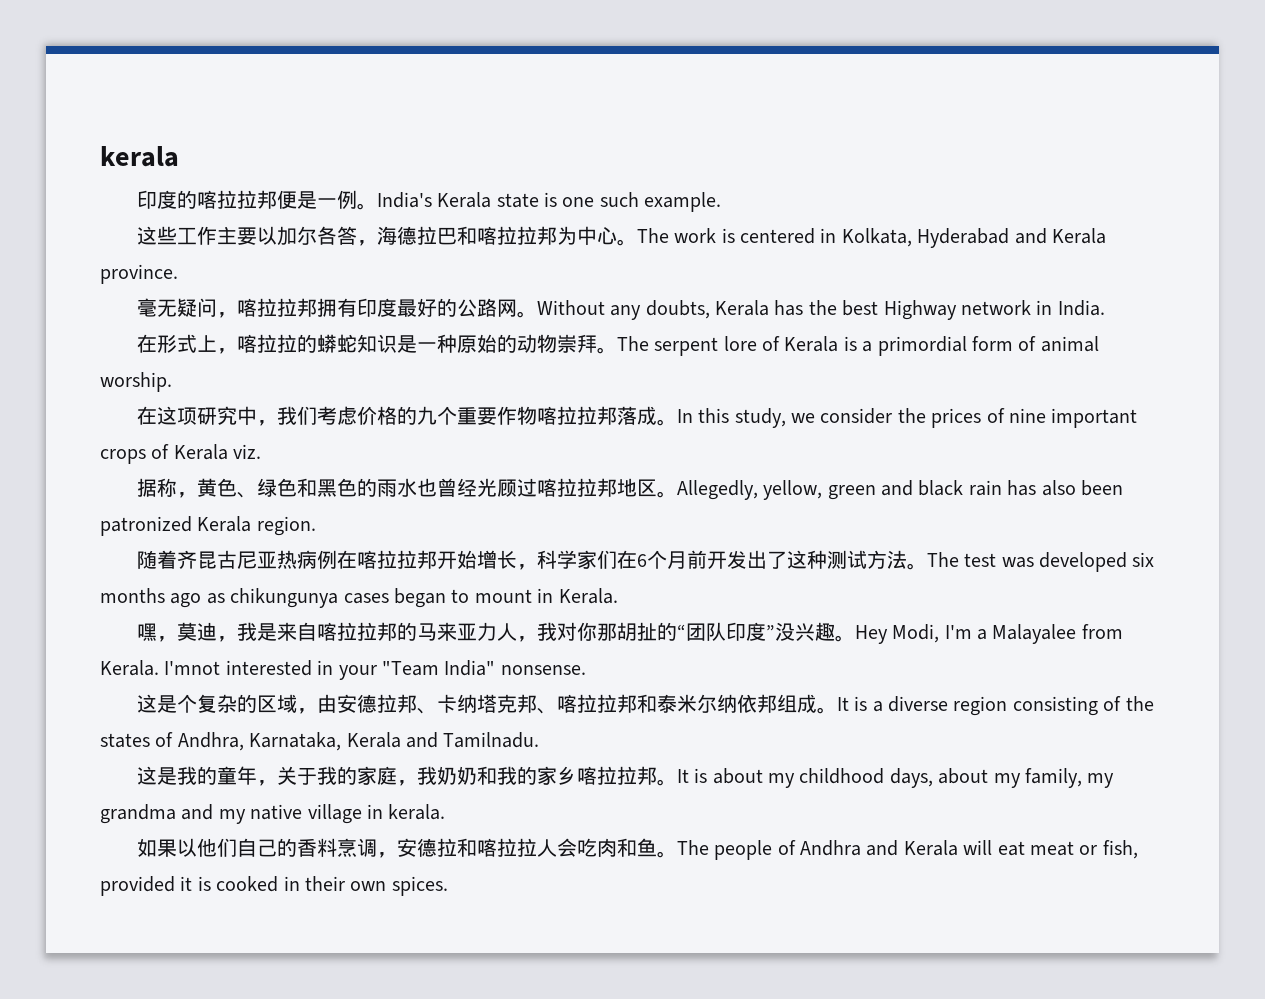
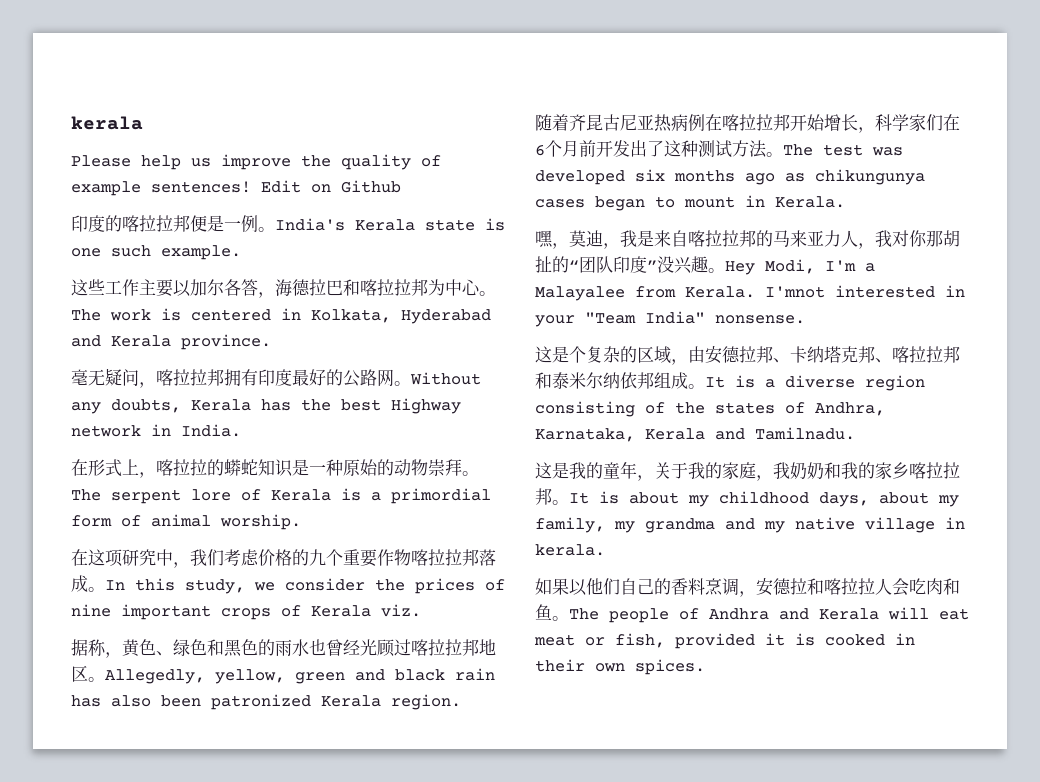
+ Please help us improve the quality of example sentences! Edit on Github

